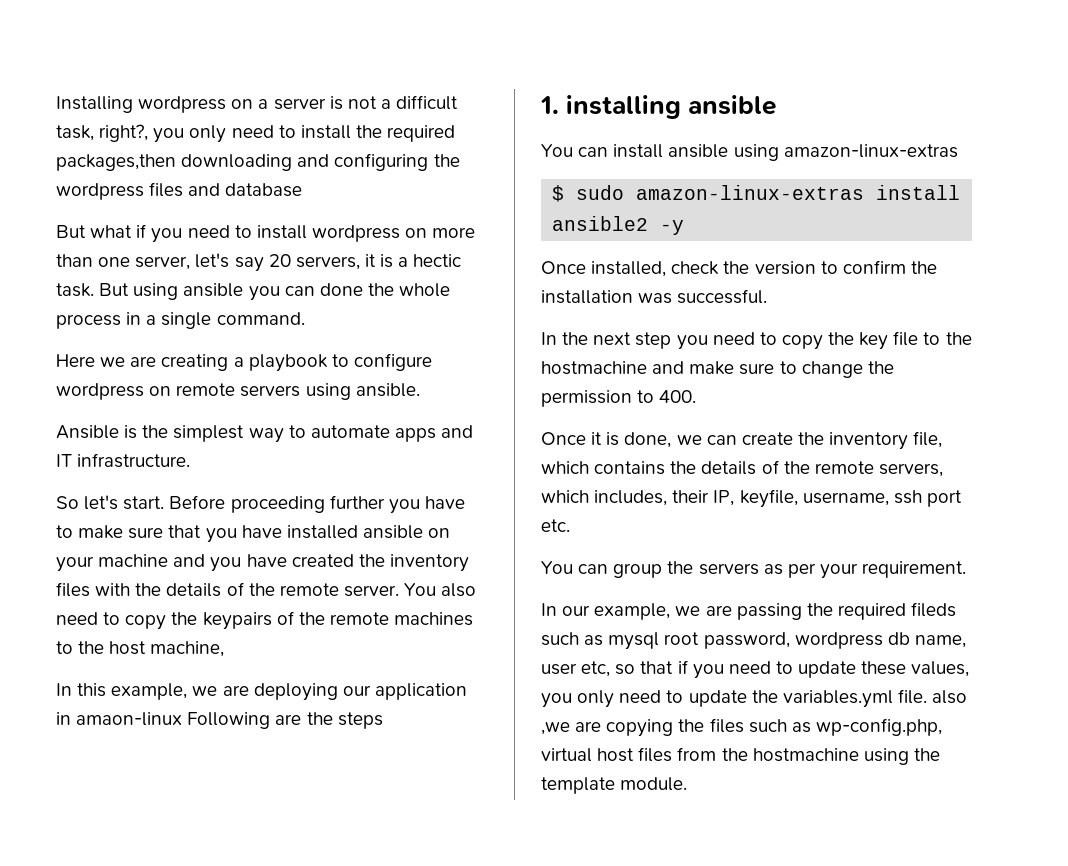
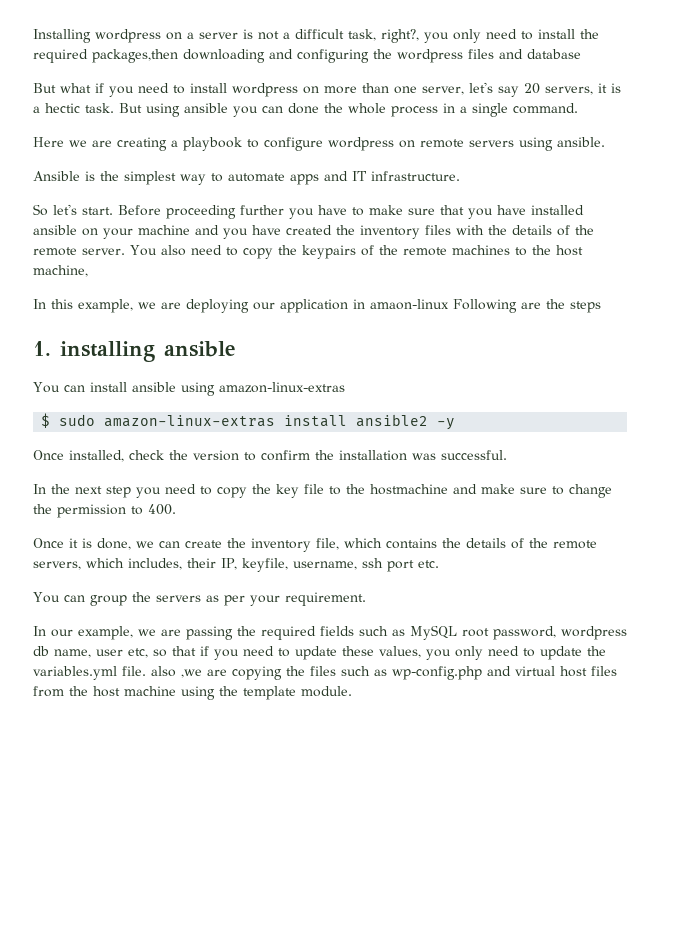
- In our example, we are passing the required fileds such as mysql root password, wordpress db name, user etc, so that if you need to update these values, you only need to update the variables.yml file. also ,we are copying the files such as wp-config.php, virtual host files from the hostmachine using the template module.
+ In our example, we are passing the required fields such as MySQL root password, wordpress db name, user etc, so that if you need to update these values, you only need to update the variables.yml file. also ,we are copying the files such as wp-config.php and virtual host files from the host machine using the template module.

